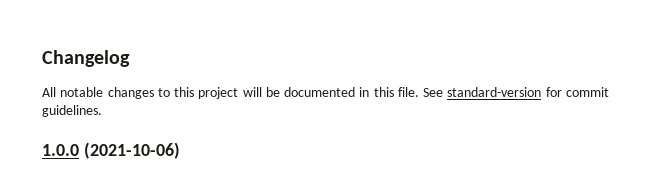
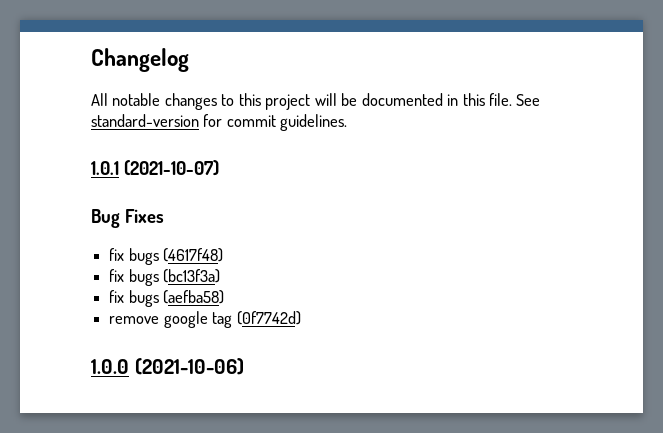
+ 1.0.1 (2021-10-07)
+ Bug Fixes
+ fix bugs (4617f48)
+ fix bugs (bc13f3a)
+ fix bugs (aefba58)
+ remove google tag (0f7742d)

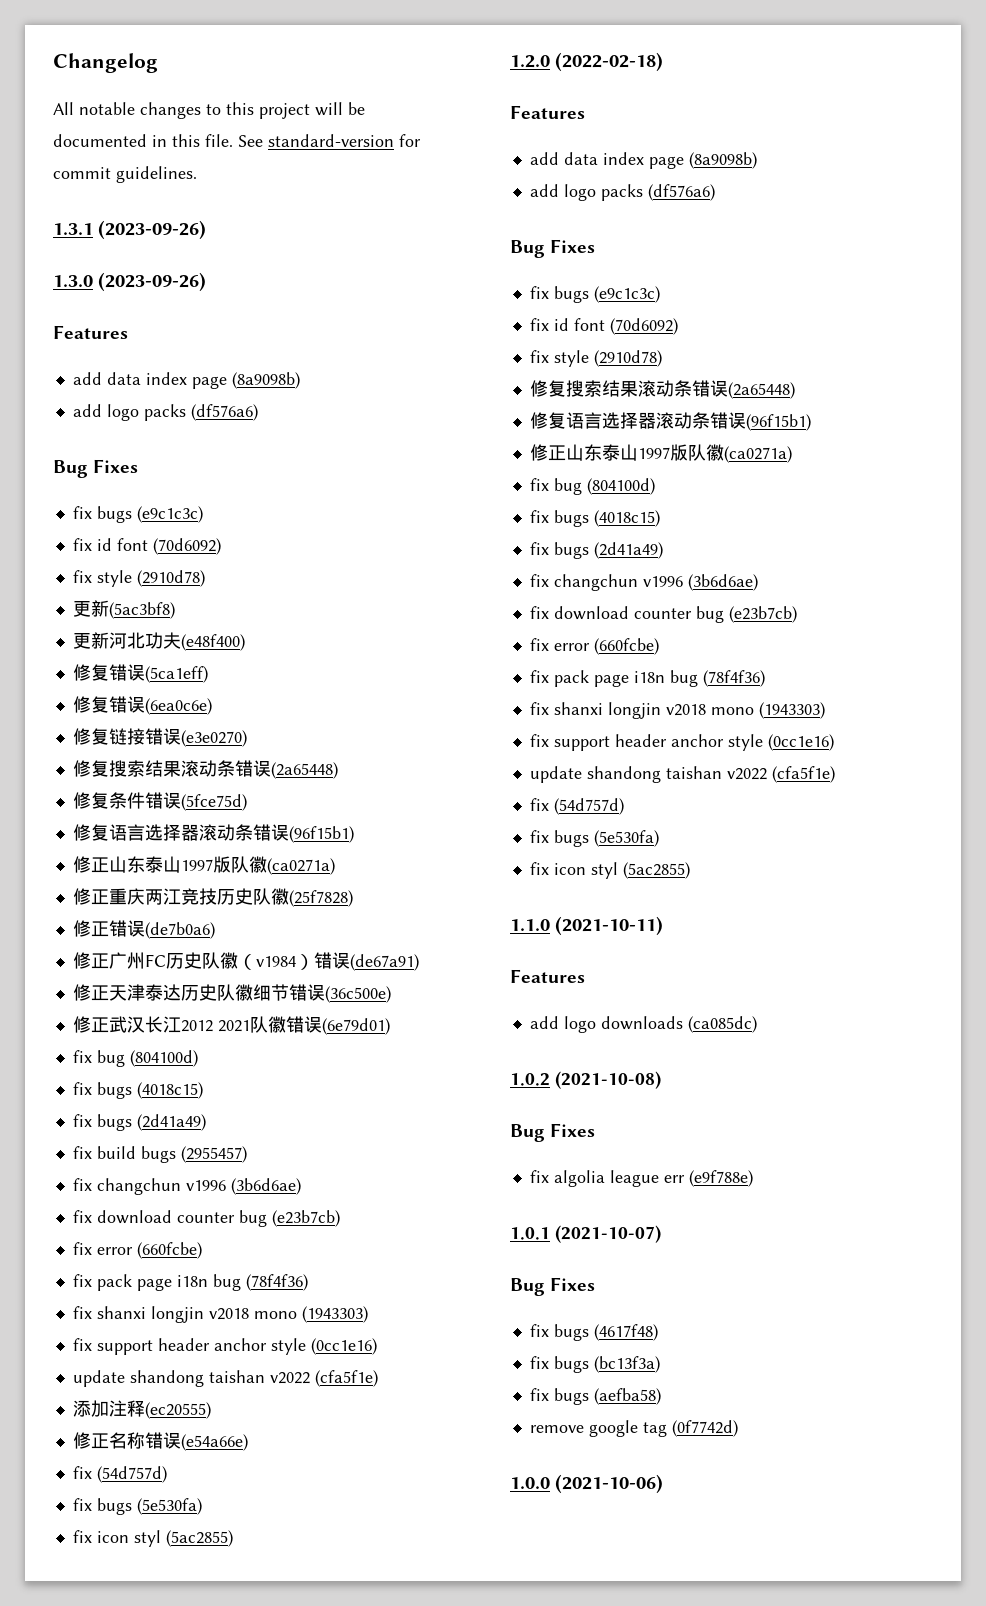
+ 1.3.1 (2023-09-26)
+ 1.3.0 (2023-09-26)
+ Features
+ add data index page (8a9098b)
+ add logo packs (df576a6)
+ Bug Fixes
+ fix bugs (e9c1c3c)
+ fix id font (70d6092)
+ fix style (2910d78)
+ 更新(5ac3bf8)
+ 更新河北功夫(e48f400)
+ 修复错误(5ca1eff)
+ 修复错误(6ea0c6e)
+ 修复链接错误(e3e0270)
+ 修复搜索结果滚动条错误(2a65448)
+ 修复条件错误(5fce75d)
+ 修复语言选择器滚动条错误(96f15b1)
+ 修正山东泰山1997版队徽(ca0271a)
+ 修正重庆两江竞技历史队徽(25f7828)
+ 修正错误(de7b0a6)
+ 修正广州FC历史队徽（v1984）错误(de67a91)
+ 修正天津泰达历史队徽细节错误(36c500e)
+ 修正武汉长江2012 2021队徽错误(6e79d01)
+ fix bug (804100d)
+ fix bugs (4018c15)
+ fix bugs (2d41a49)
+ fix build bugs (2955457)
+ fix changchun v1996 (3b6d6ae)
+ fix download counter bug (e23b7cb)
+ fix error (660fcbe)
+ fix pack page i18n bug (78f4f36)
+ fix shanxi longjin v2018 mono (1943303)
+ fix support header anchor style (0cc1e16)
+ update shandong taishan v2022 (cfa5f1e)
+ 添加注释(ec20555)
+ 修正名称错误(e54a66e)
+ fix (54d757d)
+ fix bugs (5e530fa)
+ fix icon styl (5ac2855)
+ 1.2.0 (2022-02-18)
+ Features
+ add data index page (8a9098b)
+ add logo packs (df576a6)
+ Bug Fixes
+ fix bugs (e9c1c3c)
+ fix id font (70d6092)
+ fix style (2910d78)
+ 修复搜索结果滚动条错误(2a65448)
+ 修复语言选择器滚动条错误(96f15b1)
+ 修正山东泰山1997版队徽(ca0271a)
+ fix bug (804100d)
+ fix bugs (4018c15)
+ fix bugs (2d41a49)
+ fix changchun v1996 (3b6d6ae)
+ fix download counter bug (e23b7cb)
+ fix error (660fcbe)
+ fix pack page i18n bug (78f4f36)
+ fix shanxi longjin v2018 mono (1943303)
+ fix support header anchor style (0cc1e16)
+ update shandong taishan v2022 (cfa5f1e)
+ fix (54d757d)
+ fix bugs (5e530fa)
+ fix icon styl (5ac2855)
+ 1.1.0 (2021-10-11)
+ Features
+ add logo downloads (ca085dc)
+ 1.0.2 (2021-10-08)
+ Bug Fixes
+ fix algolia league err (e9f788e)

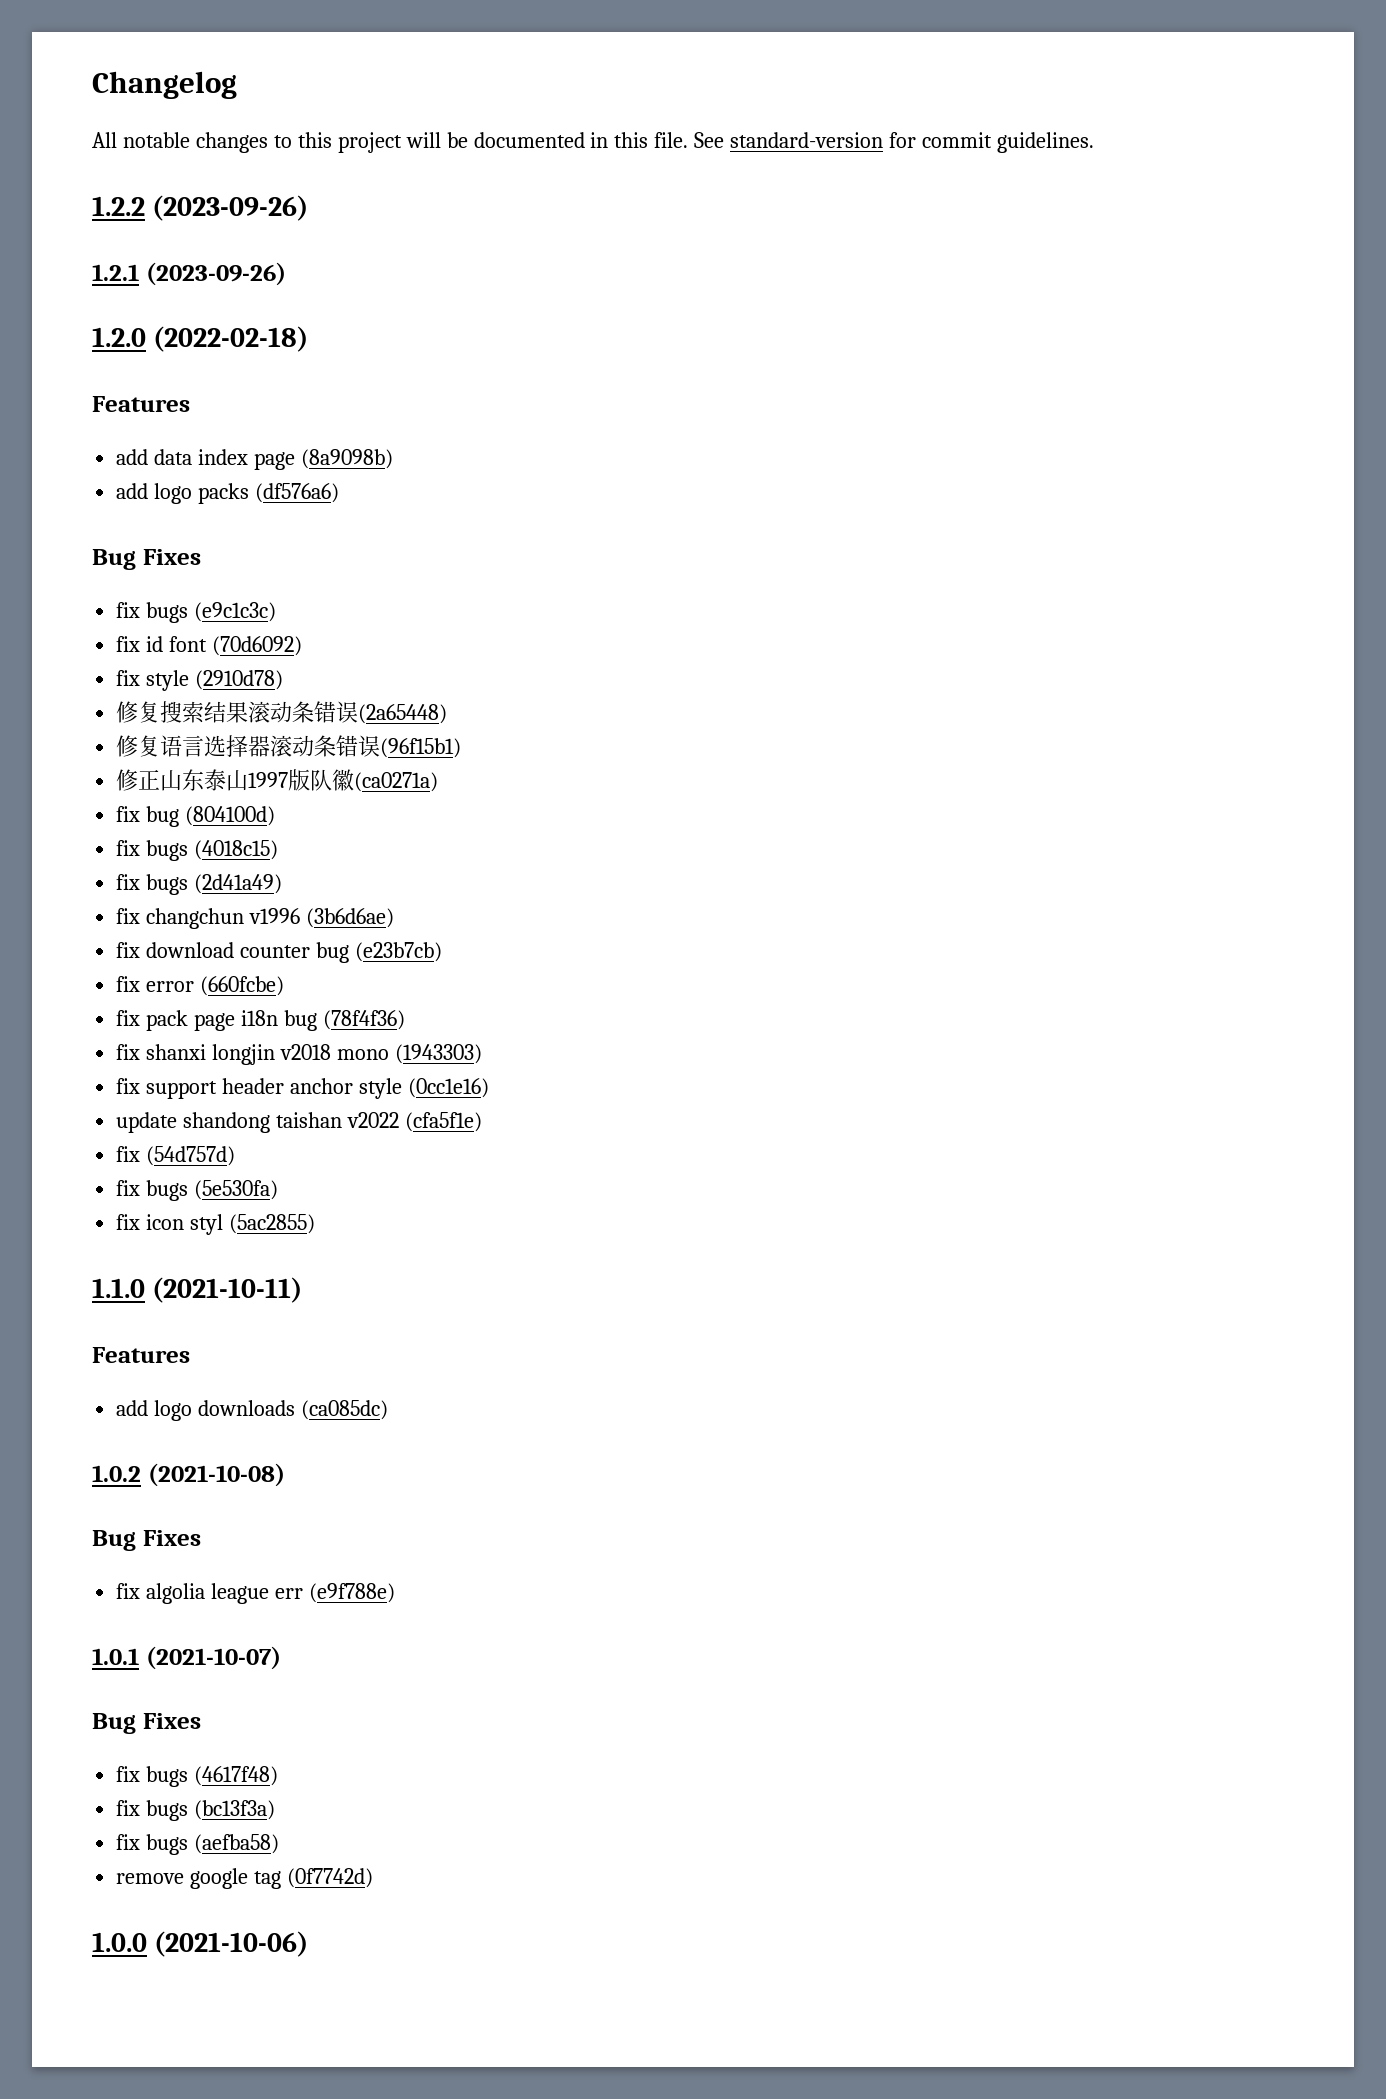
- 1.3.1 (2023-09-26)
- 1.3.0 (2023-09-26)
- Features
- add data index page (8a9098b)
- add logo packs (df576a6)
- Bug Fixes
- fix bugs (e9c1c3c)
- fix id font (70d6092)
- fix style (2910d78)
- 更新(5ac3bf8)
- 更新河北功夫(e48f400)
- 修复错误(5ca1eff)
- 修复错误(6ea0c6e)
- 修复链接错误(e3e0270)
- 修复搜索结果滚动条错误(2a65448)
- 修复条件错误(5fce75d)
- 修复语言选择器滚动条错误(96f15b1)
- 修正山东泰山1997版队徽(ca0271a)
- 修正重庆两江竞技历史队徽(25f7828)
- 修正错误(de7b0a6)
- 修正广州FC历史队徽（v1984）错误(de67a91)
- 修正天津泰达历史队徽细节错误(36c500e)
- 修正武汉长江2012 2021队徽错误(6e79d01)
- fix bug (804100d)
- fix bugs (4018c15)
- fix bugs (2d41a49)
- fix build bugs (2955457)
- fix changchun v1996 (3b6d6ae)
- fix download counter bug (e23b7cb)
- fix error (660fcbe)
- fix pack page i18n bug (78f4f36)
- fix shanxi longjin v2018 mono (1943303)
- fix support header anchor style (0cc1e16)
- update shandong taishan v2022 (cfa5f1e)
- 添加注释(ec20555)
- 修正名称错误(e54a66e)
- fix (54d757d)
- fix bugs (5e530fa)
- fix icon styl (5ac2855)
+ 1.2.2 (2023-09-26)
+ 1.2.1 (2023-09-26)

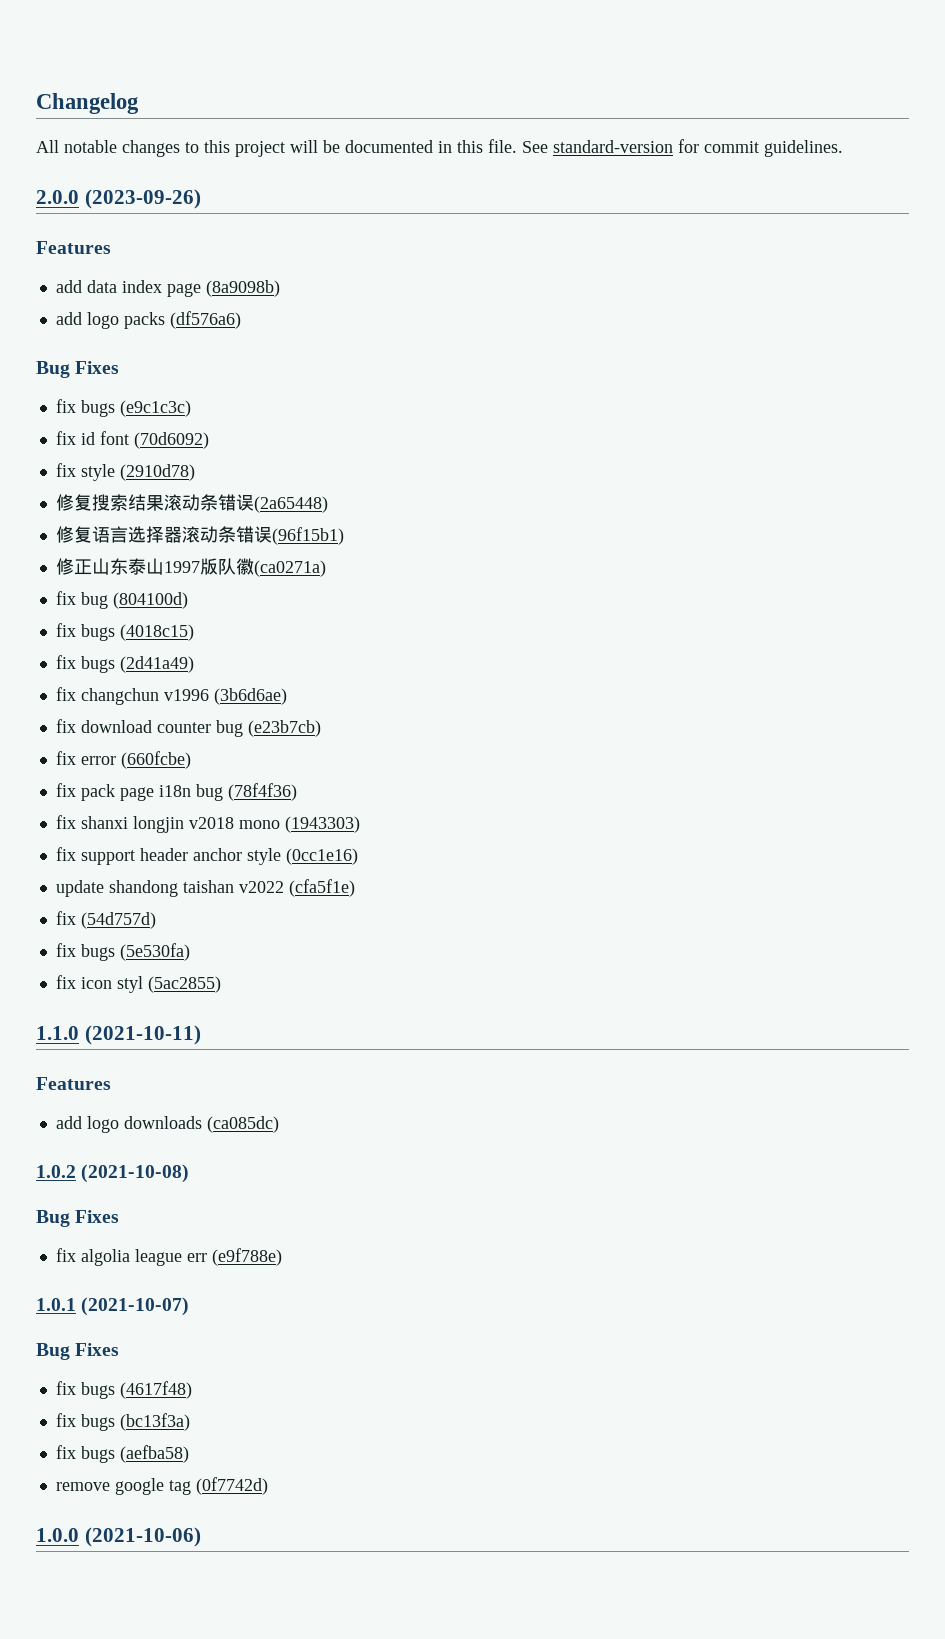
- 1.2.2 (2023-09-26)
- 1.2.1 (2023-09-26)
- 1.2.0 (2022-02-18)
+ 2.0.0 (2023-09-26)

